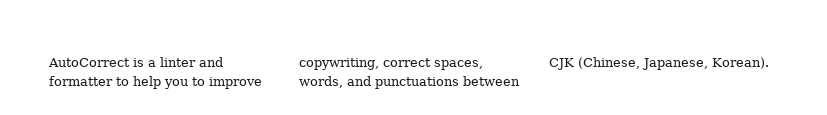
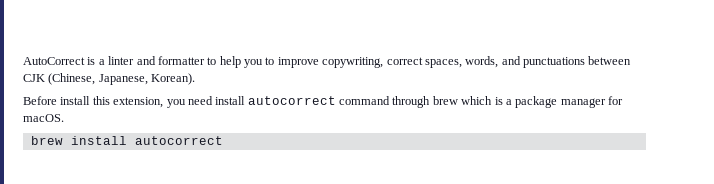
+ Before install this extension, you need install autocorrect command through brew which is a package manager for macOS.
+ brew install autocorrect

